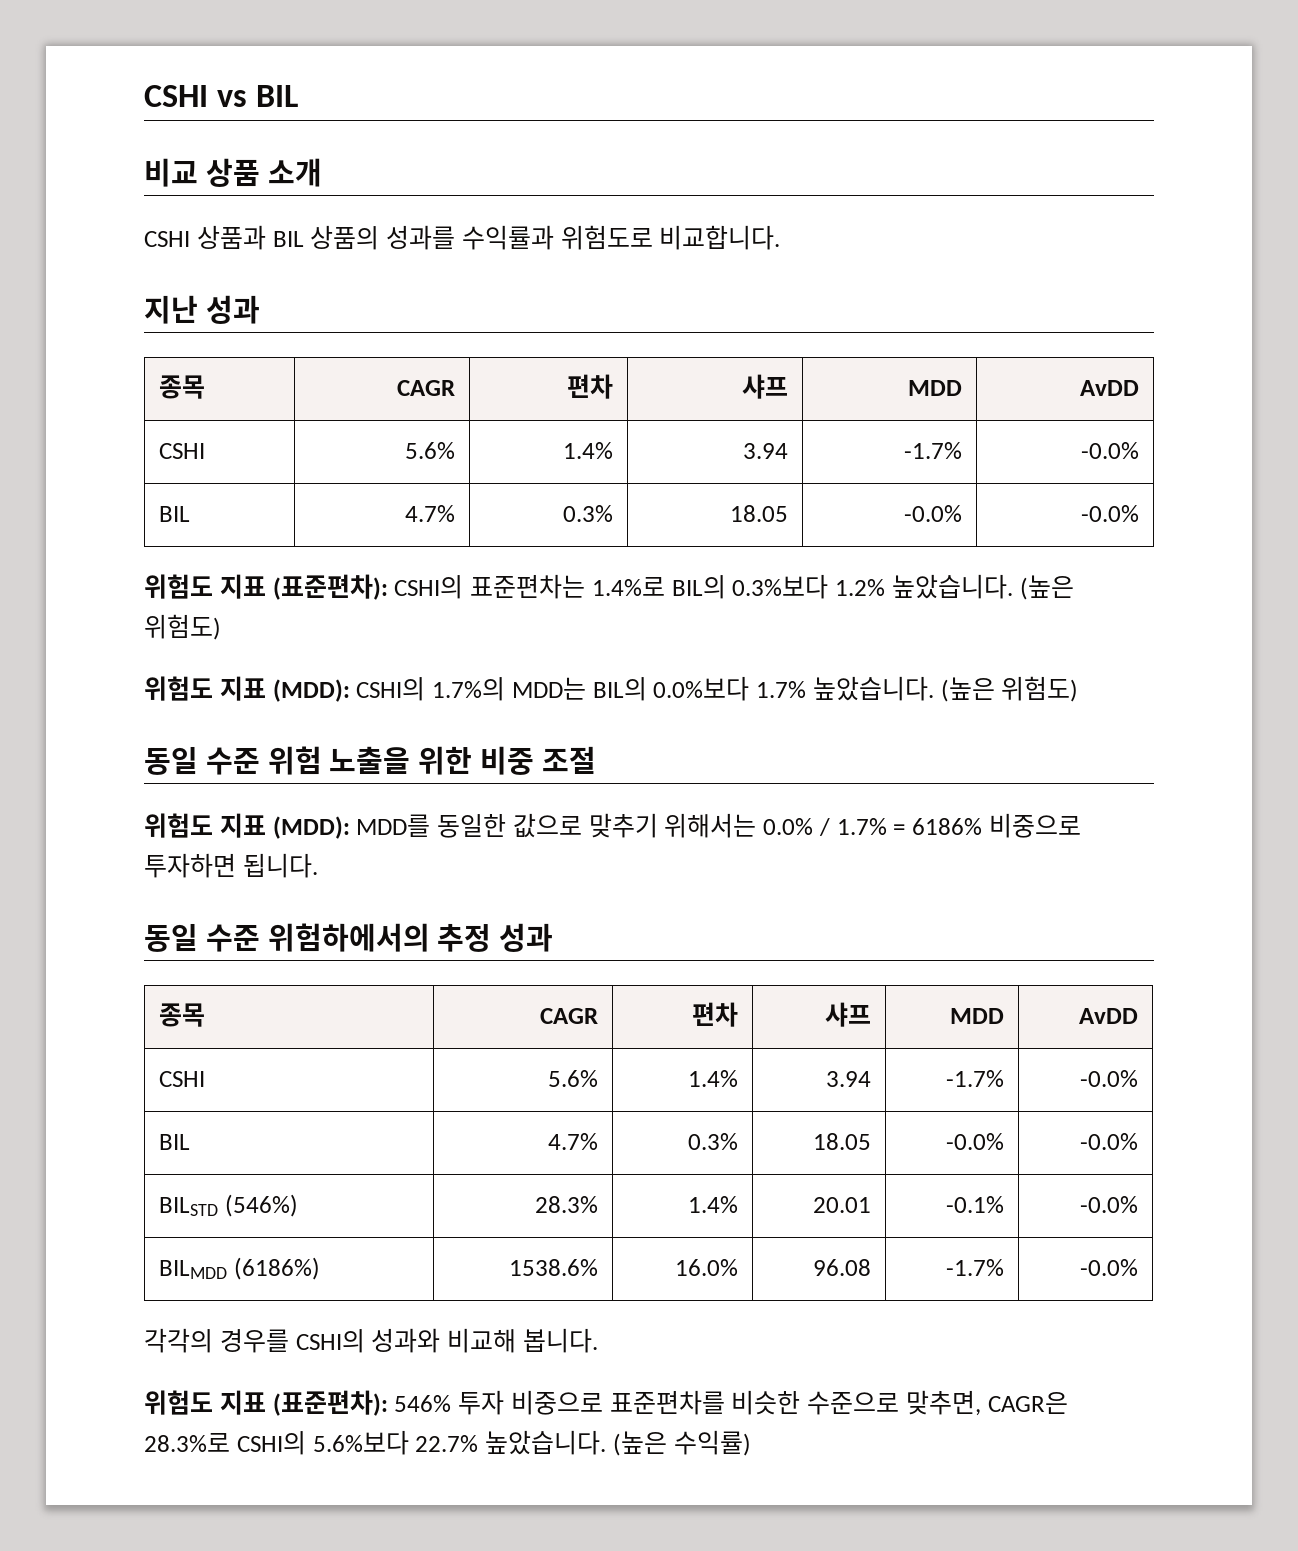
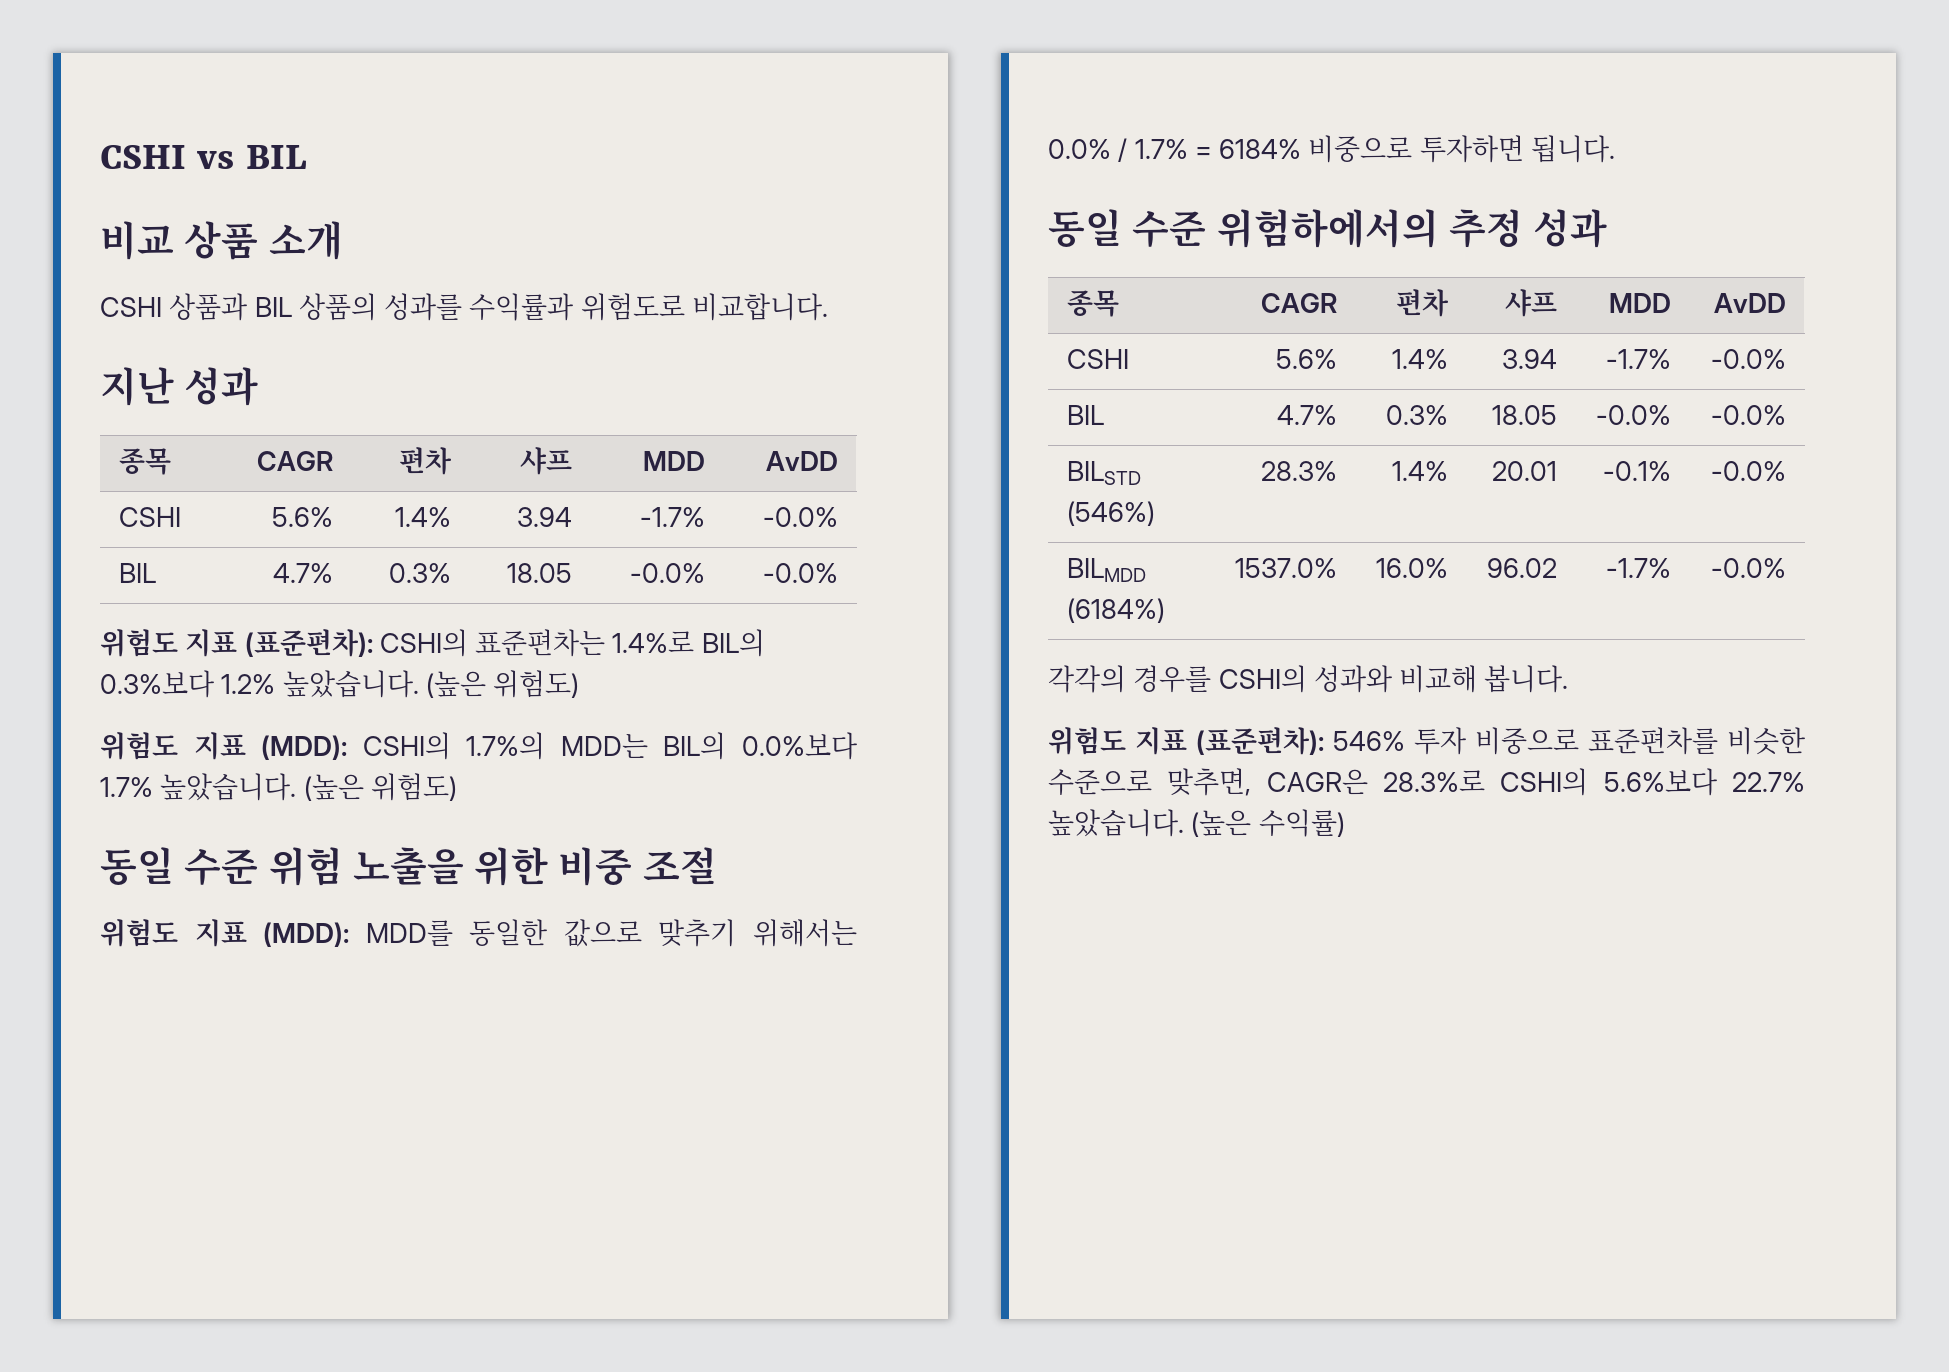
- 위험도 지표 (MDD): MDD를 동일한 값으로 맞추기 위해서는 0.0% / 1.7% = 6186% 비중으로 투자하면 됩니다.
+ 위험도 지표 (MDD): MDD를 동일한 값으로 맞추기 위해서는 0.0% / 1.7% = 6184% 비중으로 투자하면 됩니다.
- BILMDD (6186%) | 1538.6% | 16.0% | 96.08 | -1.7% | -0.0%
+ BILMDD (6184%) | 1537.0% | 16.0% | 96.02 | -1.7% | -0.0%

